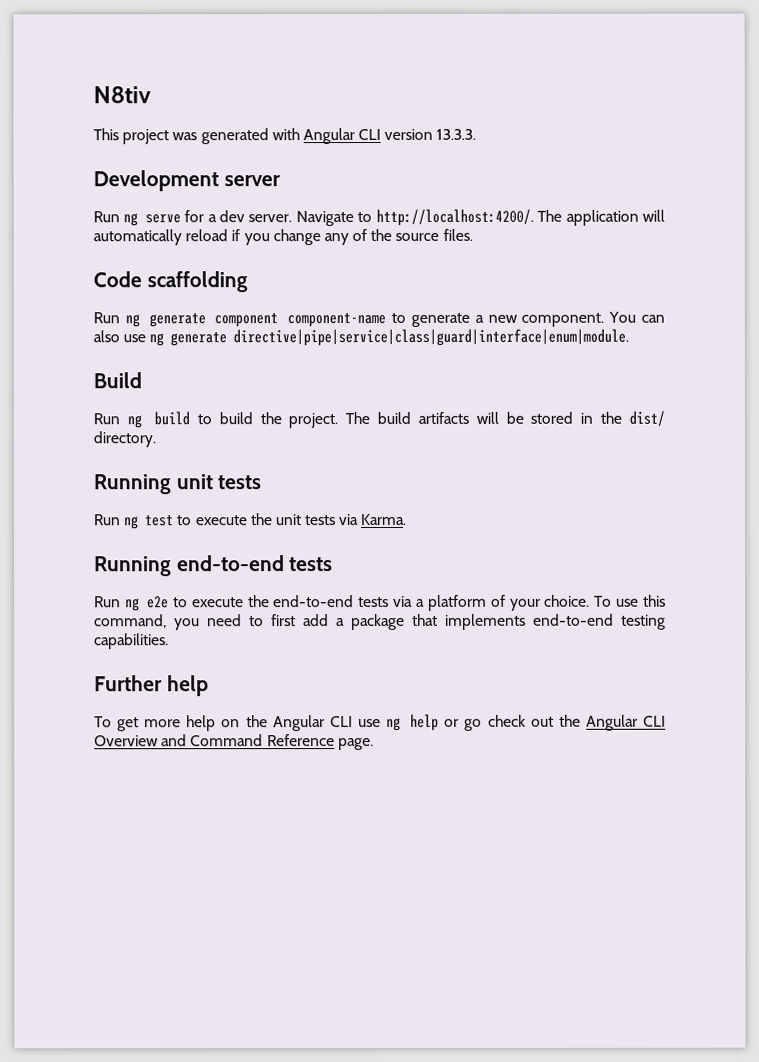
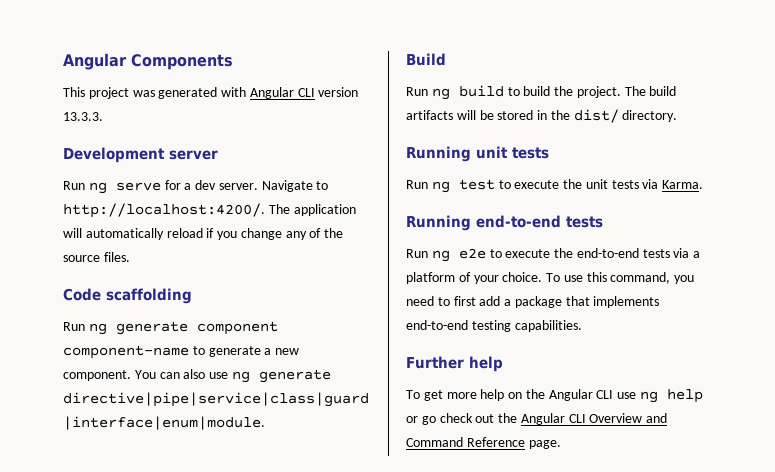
- N8tiv
+ Angular Components

